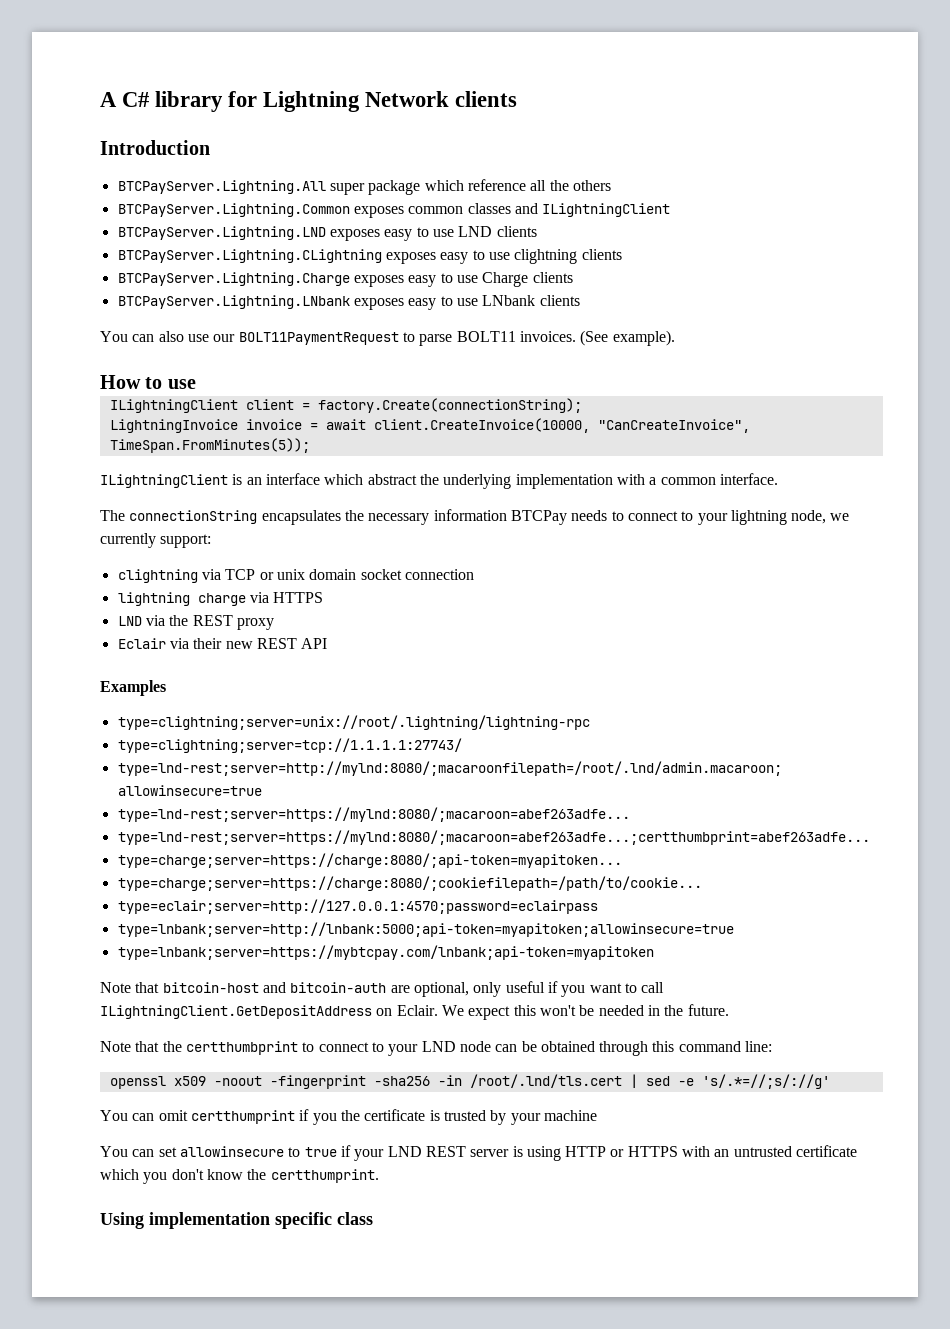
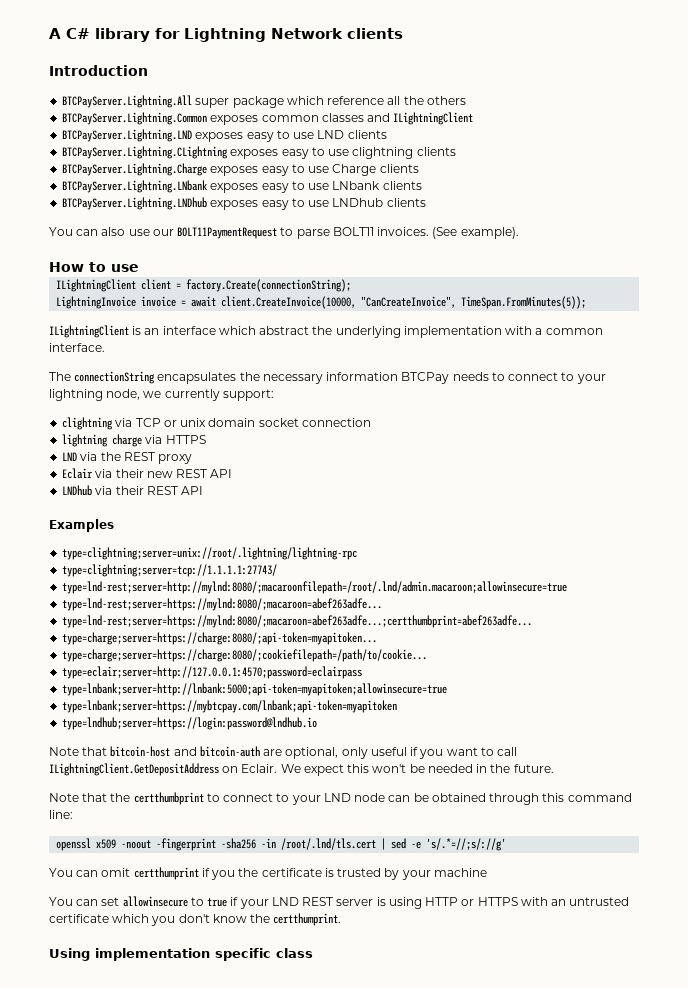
+ BTCPayServer.Lightning.LNDhub exposes easy to use LNDhub clients
+ LNDhub via their REST API
+ type=lndhub;server=https://login:password@lndhub.io

